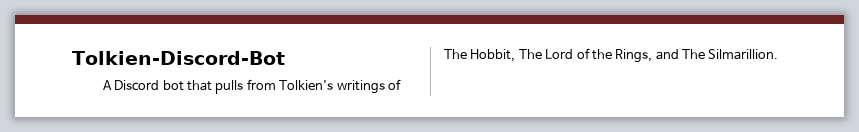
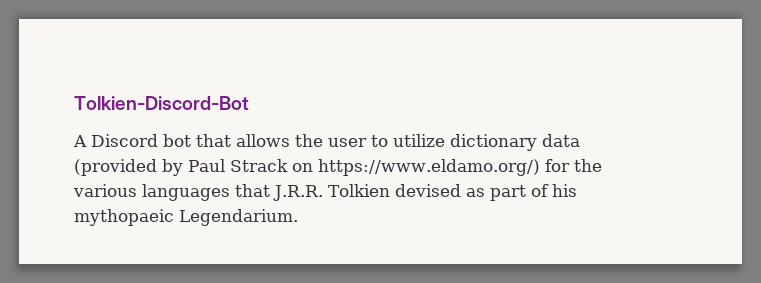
- A Discord bot that pulls from Tolkien's writings of The Hobbit, The Lord of the Rings, and The Silmarillion.
+ A Discord bot that allows the user to utilize dictionary data (provided by Paul Strack on https://www.eldamo.org/) for the various languages that J.R.R. Tolkien devised as part of his mythopaeic Legendarium.

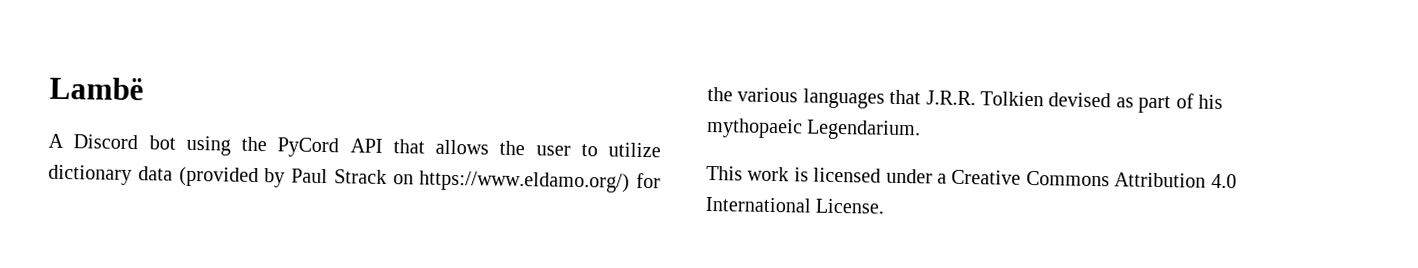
- Tolkien-Discord-Bot
+ Lambë
- A Discord bot that allows the user to utilize dictionary data (provided by Paul Strack on https://www.eldamo.org/) for the various languages that J.R.R. Tolkien devised as part of his mythopaeic Legendarium.
+ A Discord bot using the PyCord API that allows the user to utilize dictionary data (provided by Paul Strack on https://www.eldamo.org/) for the various languages that J.R.R. Tolkien devised as part of his mythopaeic Legendarium.
+ This work is licensed under a Creative Commons Attribution 4.0 International License.

